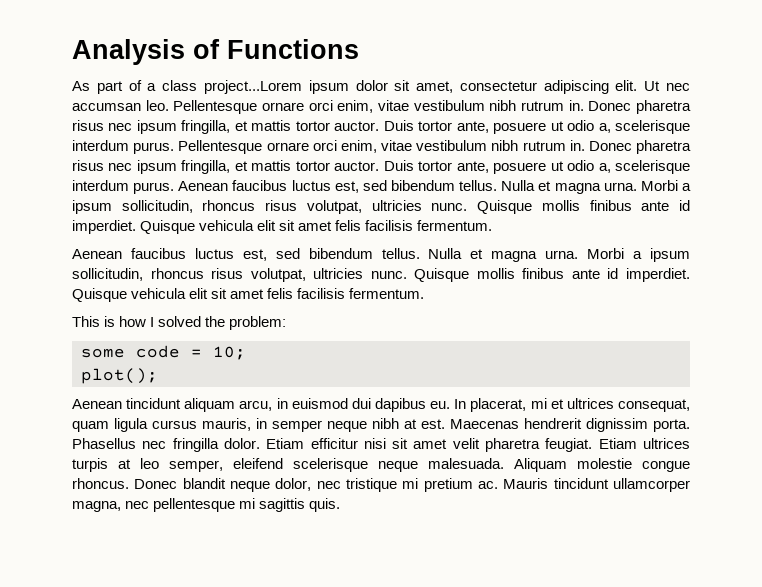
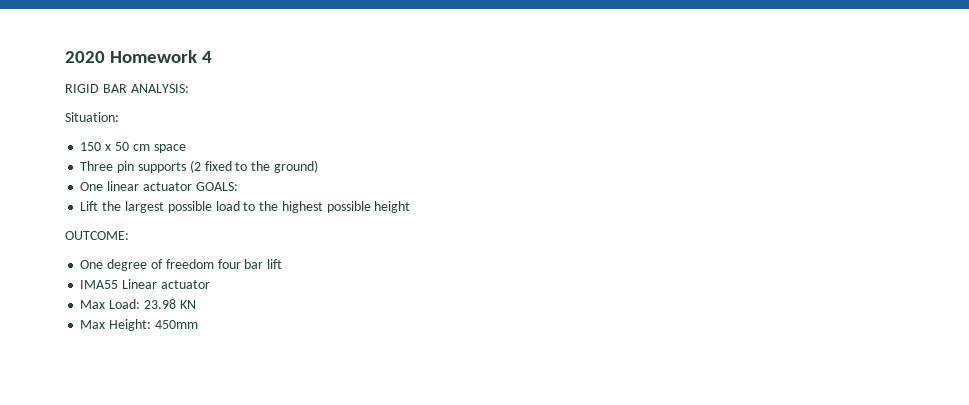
- Analysis of Functions
- As part of a class project...Lorem ipsum dolor sit amet, consectetur adipiscing elit. Ut nec accumsan leo. Pellentesque ornare orci enim, vitae vestibulum nibh rutrum in. Donec pharetra risus nec ipsum fringilla, et mattis tortor auctor. Duis tortor ante, posuere ut odio a, scelerisque interdum purus. Pellentesque ornare orci enim, vitae vestibulum nibh rutrum in. Donec pharetra risus nec ipsum fringilla, et mattis tortor auctor. Duis tortor ante, posuere ut odio a, scelerisque interdum purus. Aenean faucibus luctus est, sed bibendum tellus. Nulla et magna urna. Morbi a ipsum sollicitudin, rhoncus risus volutpat, ultricies nunc. Quisque mollis finibus ante id imperdiet. Quisque vehicula elit sit amet felis facilisis fermentum.
- Aenean faucibus luctus est, sed bibendum tellus. Nulla et magna urna. Morbi a ipsum sollicitudin, rhoncus risus volutpat, ultricies nunc. Quisque mollis finibus ante id imperdiet. Quisque vehicula elit sit amet felis facilisis fermentum.
- This is how I solved the problem:
- some code = 10;
- plot();
- Aenean tincidunt aliquam arcu, in euismod dui dapibus eu. In placerat, mi et ultrices consequat, quam ligula cursus mauris, in semper neque nibh at est. Maecenas hendrerit dignissim porta. Phasellus nec fringilla dolor. Etiam efficitur nisi sit amet velit pharetra feugiat. Etiam ultrices turpis at leo semper, eleifend scelerisque neque malesuada. Aliquam molestie congue rhoncus. Donec blandit neque dolor, nec tristique mi pretium ac. Mauris tincidunt ullamcorper magna, nec pellentesque mi sagittis quis.
+ 2020 Homework 4
+ RIGID BAR ANALYSIS:
+ Situation:
+ 150 x 50 cm space
+ Three pin supports (2 fixed to the ground)
+ One linear actuator GOALS:
+ Lift the largest possible load to the highest possible height
+ OUTCOME:
+ One degree of freedom four bar lift
+ IMA55 Linear actuator
+ Max Load: 23.98 KN
+ Max Height: 450mm

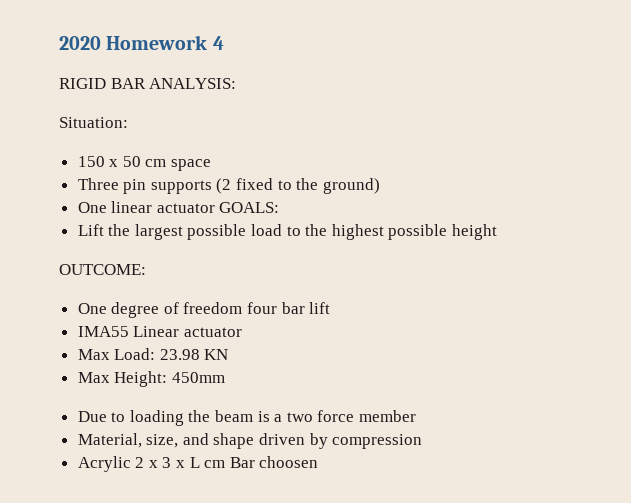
+ Due to loading the beam is a two force member
+ Material, size, and shape driven by compression
+ Acrylic 2 x 3 x L cm Bar choosen

